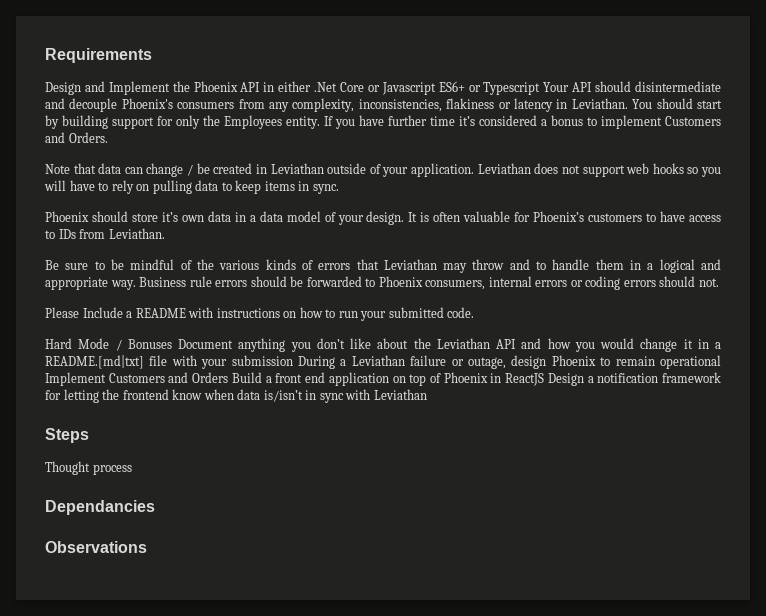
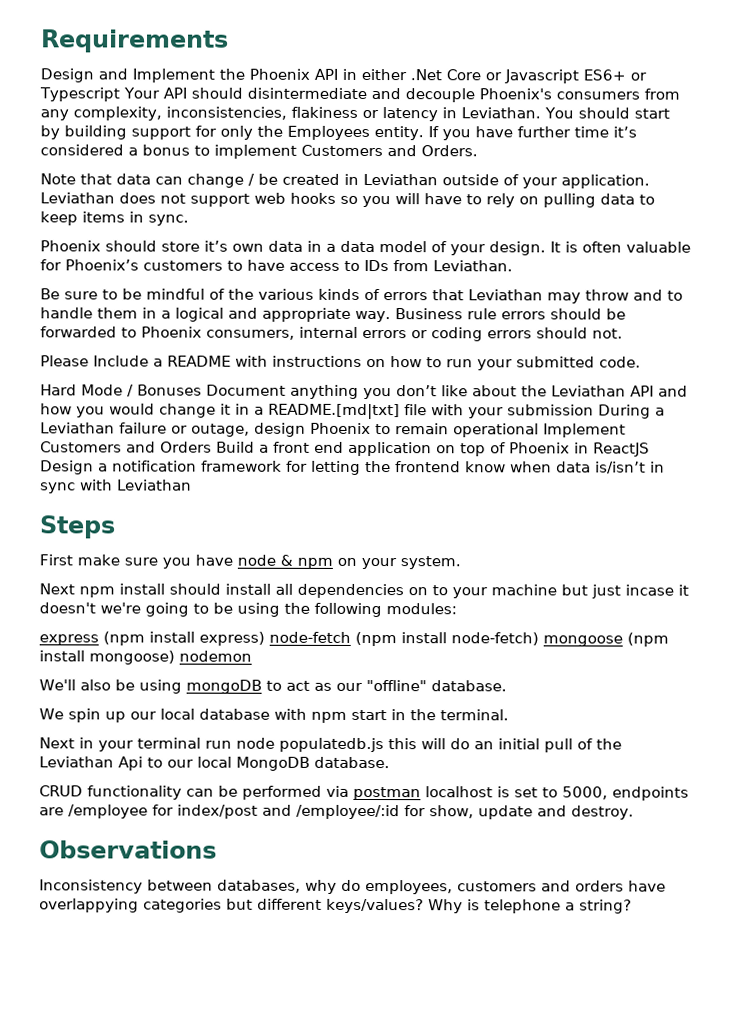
- Thought process
- Dependancies
+ First make sure you have node & npm on your system.
+ Next npm install should install all dependencies on to your machine but just incase it doesn't we're going to be using the following modules:
+ express (npm install express) node-fetch (npm install node-fetch) mongoose (npm install mongoose) nodemon
+ We'll also be using mongoDB to act as our "offline" database.
+ We spin up our local database with npm start in the terminal.
+ Next in your terminal run node populatedb.js this will do an initial pull of the Leviathan Api to our local MongoDB database.
+ CRUD functionality can be performed via postman localhost is set to 5000, endpoints are /employee for index/post and /employee/:id for show, update and destroy.
  Observations
+ Inconsistency between databases, why do employees, customers and orders have overlappying categories but different keys/values? Why is telephone a string?

